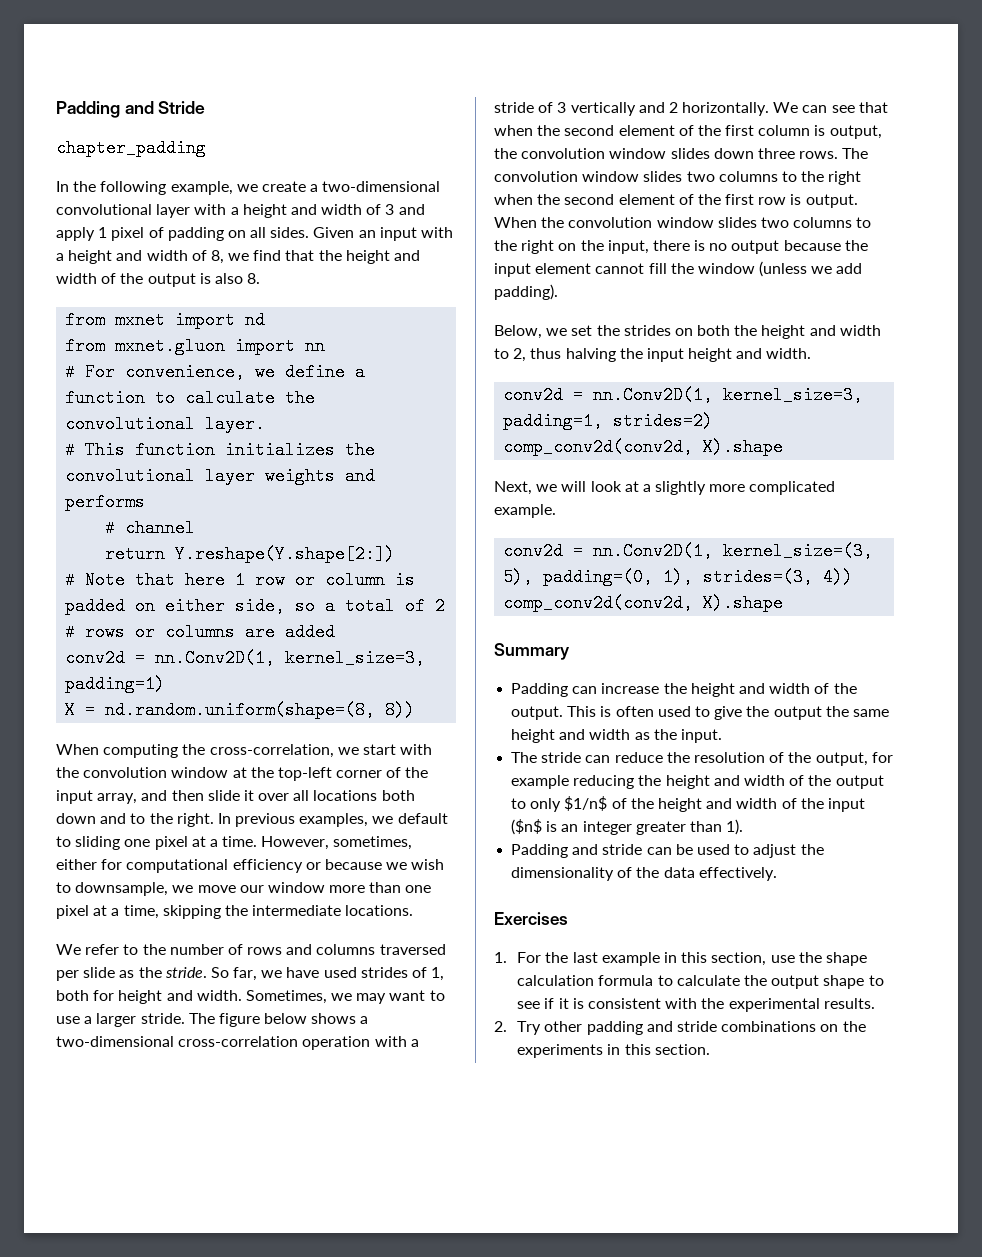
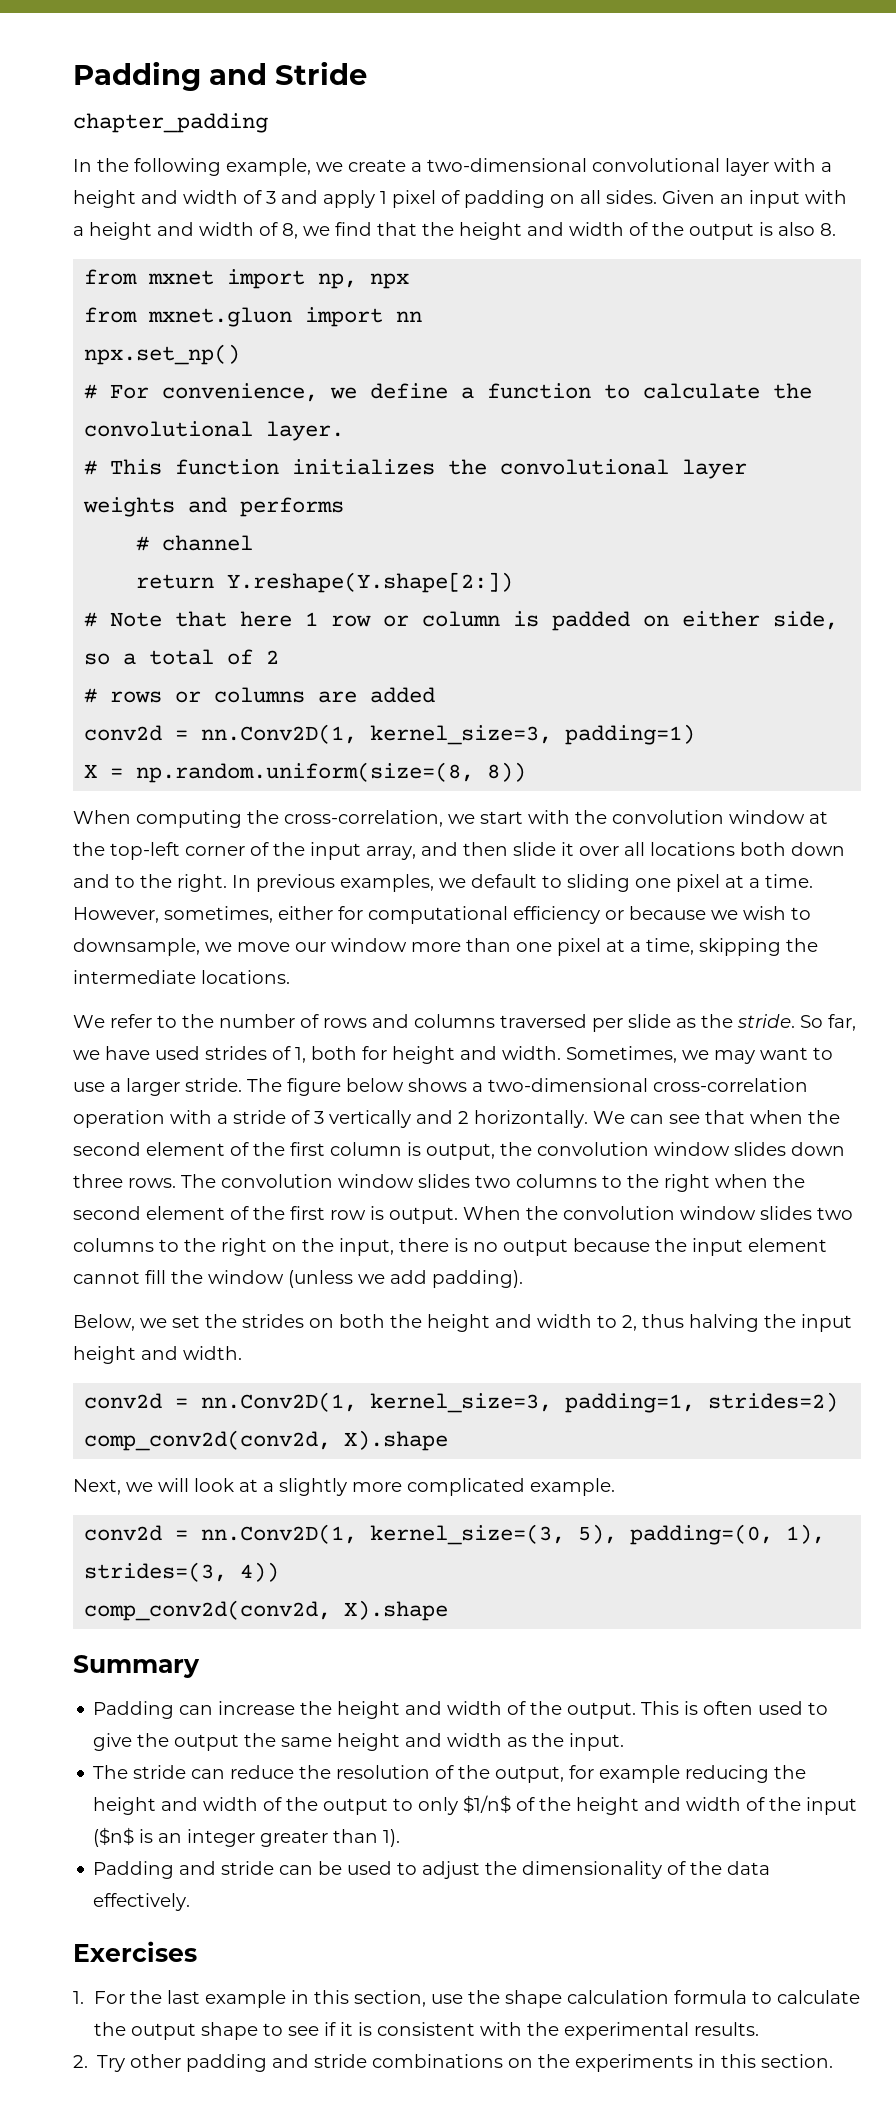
- from mxnet import nd
+ from mxnet import np, npx
+ npx.set_np()
- X = nd.random.uniform(shape=(8, 8))
+ X = np.random.uniform(size=(8, 8))

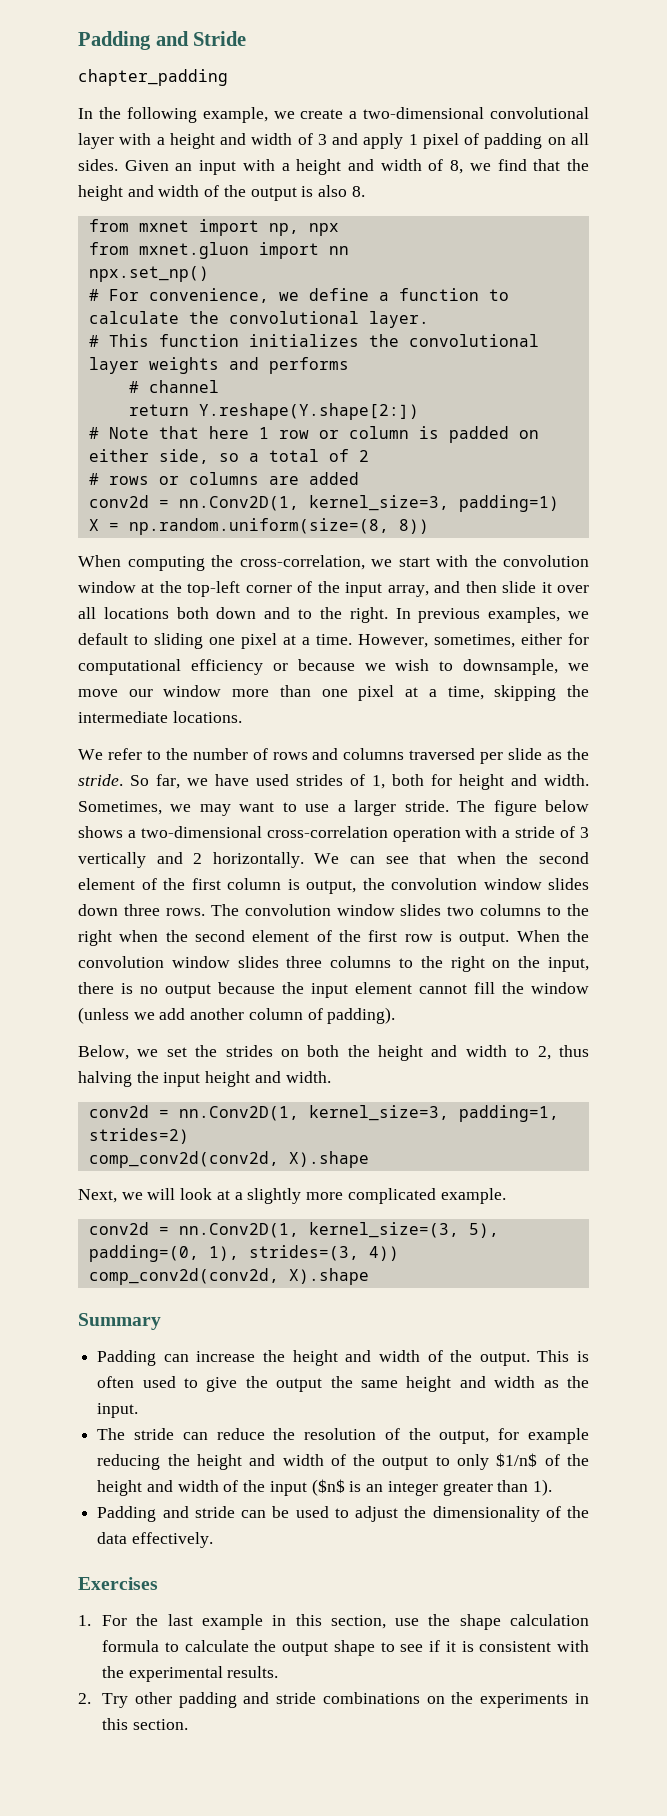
- When the convolution window slides two columns to the right on the input, there is no output because the input element cannot fill the window (unless we add padding).
+ When the convolution window slides three columns to the right on the input, there is no output because the input element cannot fill the window (unless we add another column of padding).

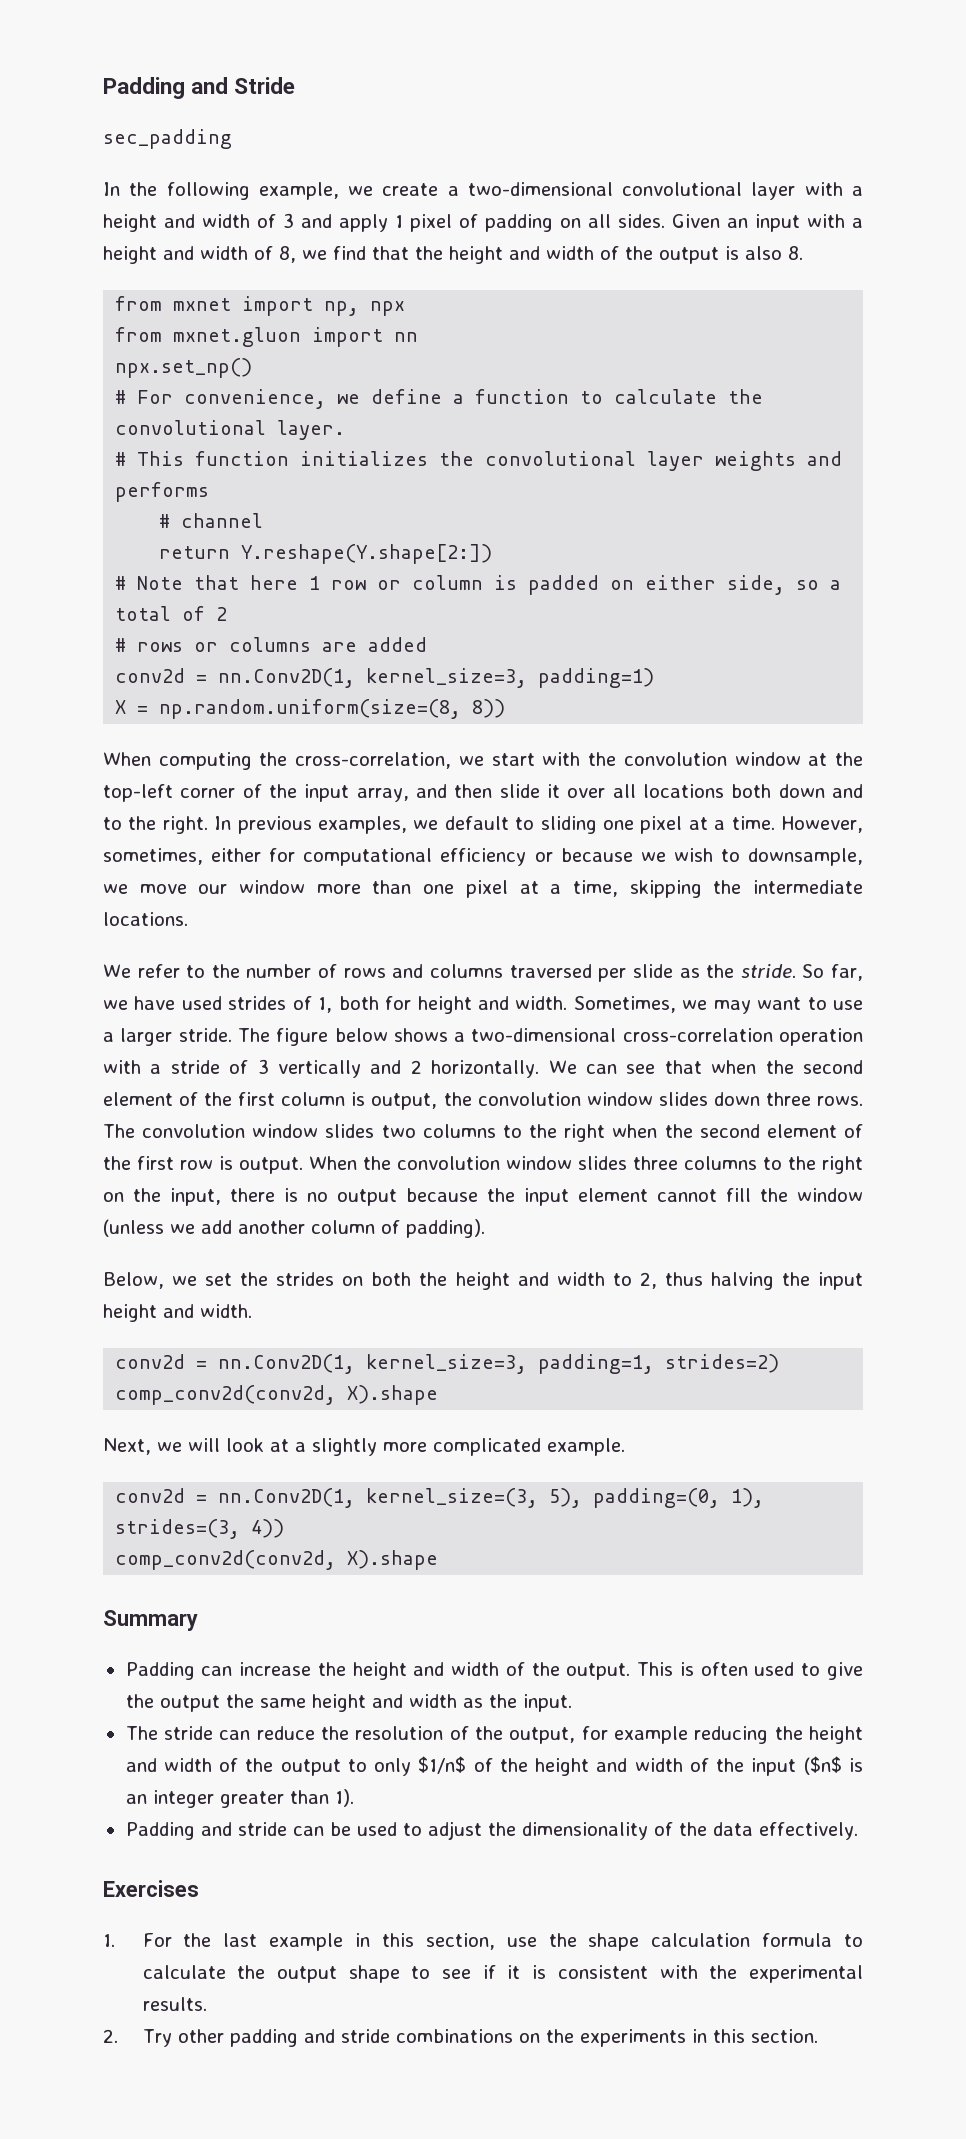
- chapter_padding
+ sec_padding

